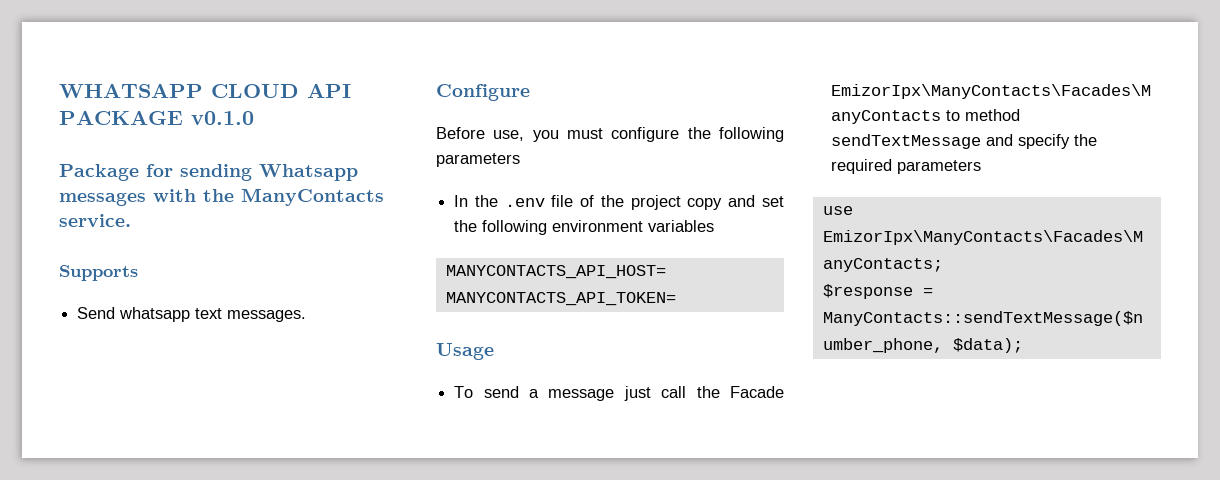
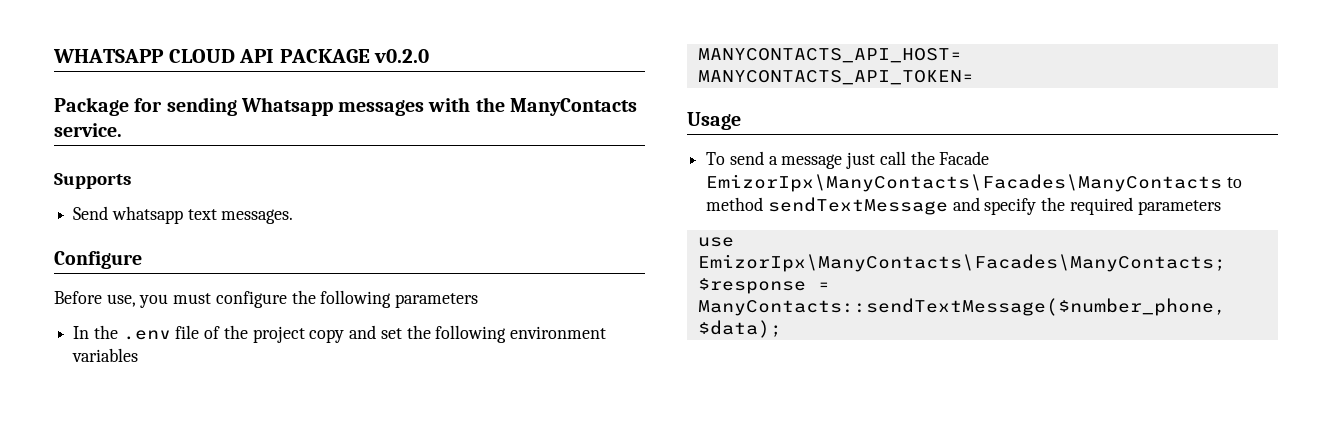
- WHATSAPP CLOUD API PACKAGE v0.1.0
+ WHATSAPP CLOUD API PACKAGE v0.2.0

